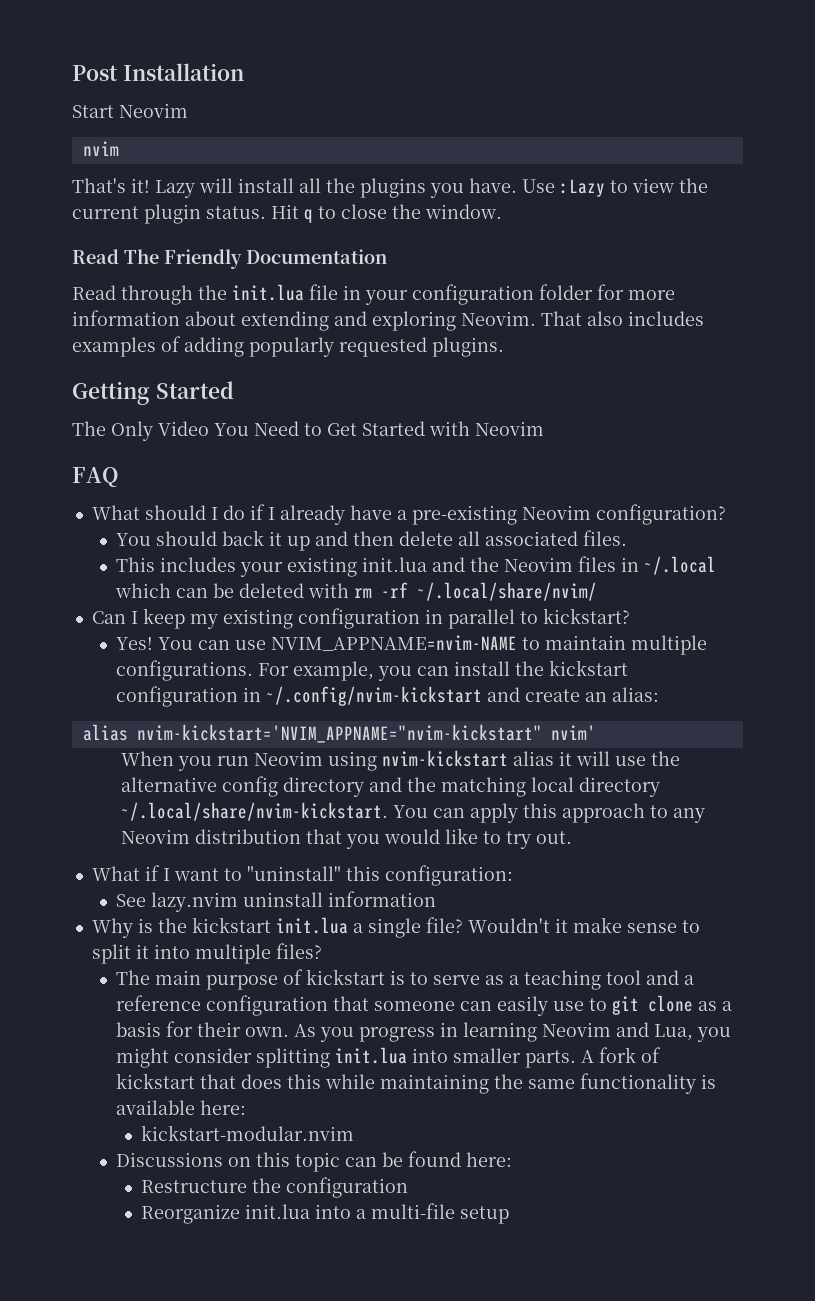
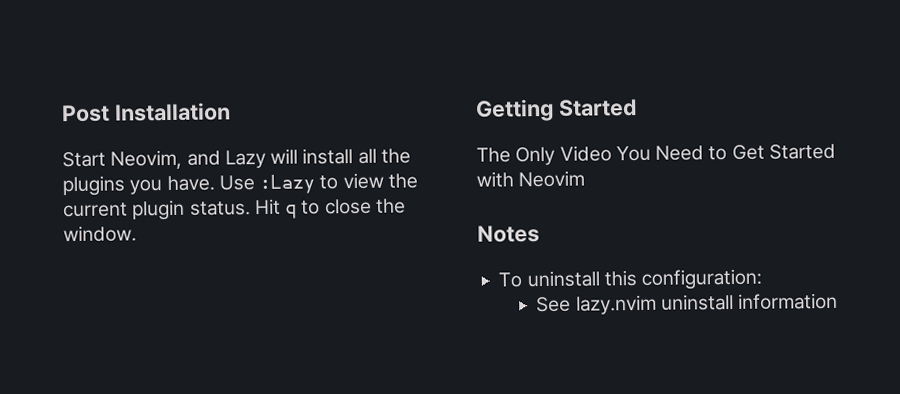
- Start Neovim
- nvim
- That's it! Lazy will install all the plugins you have.
+ Start Neovim, and Lazy will install all the plugins you have.
- Read The Friendly Documentation
- Read through the init.lua file in your configuration folder for more information about extending and exploring Neovim. That also includes examples of adding popularly requested plugins.
- FAQ
- What should I do if I already have a pre-existing Neovim configuration?
- You should back it up and then delete all associated files.
- This includes your existing init.lua and the Neovim files in ~/.local which can be deleted with rm -rf ~/.local/share/nvim/
- Can I keep my existing configuration in parallel to kickstart?
- Yes! You can use NVIM_APPNAME=nvim-NAME to maintain multiple configurations. For example, you can install the kickstart configuration in ~/.config/nvim-kickstart and create an alias:
- alias nvim-kickstart='NVIM_APPNAME="nvim-kickstart" nvim'
- When you run Neovim using nvim-kickstart alias it will use the alternative config directory and the matching local directory ~/.local/share/nvim-kickstart. You can apply this approach to any Neovim distribution that you would like to try out.
- What if I want to "uninstall" this configuration:
+ Notes
+ To uninstall this configuration:
- Why is the kickstart init.lua a single file? Wouldn't it make sense to split it into multiple files?
- The main purpose of kickstart is to serve as a teaching tool and a reference configuration that someone can easily use to git clone as a basis for their own. As you progress in learning Neovim and Lua, you might consider splitting init.lua into smaller parts. A fork of kickstart that does this while maintaining the same functionality is available here:
- kickstart-modular.nvim
- Discussions on this topic can be found here:
- Restructure the configuration
- Reorganize init.lua into a multi-file setup

